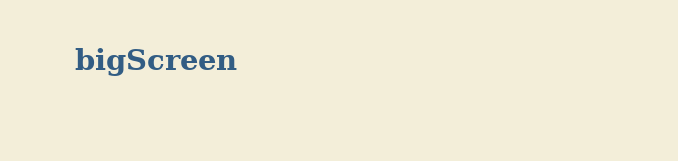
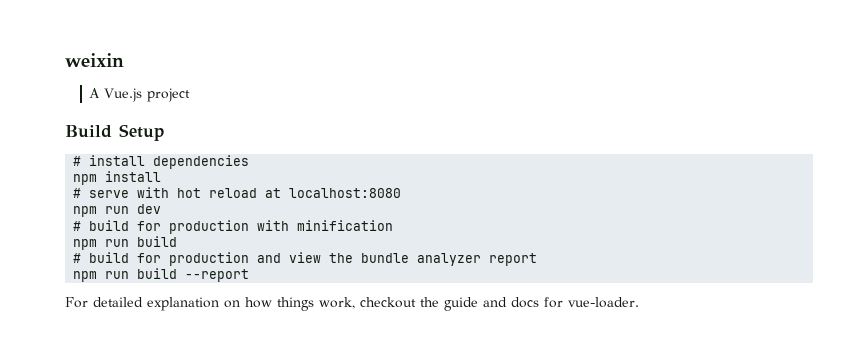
- bigScreen
+ weixin
+ A Vue.js project
+ Build Setup
+ # install dependencies
+ npm install
+ # serve with hot reload at localhost:8080
+ npm run dev
+ # build for production with minification
+ npm run build
+ # build for production and view the bundle analyzer report
+ npm run build --report
+ For detailed explanation on how things work, checkout the guide and docs for vue-loader.

